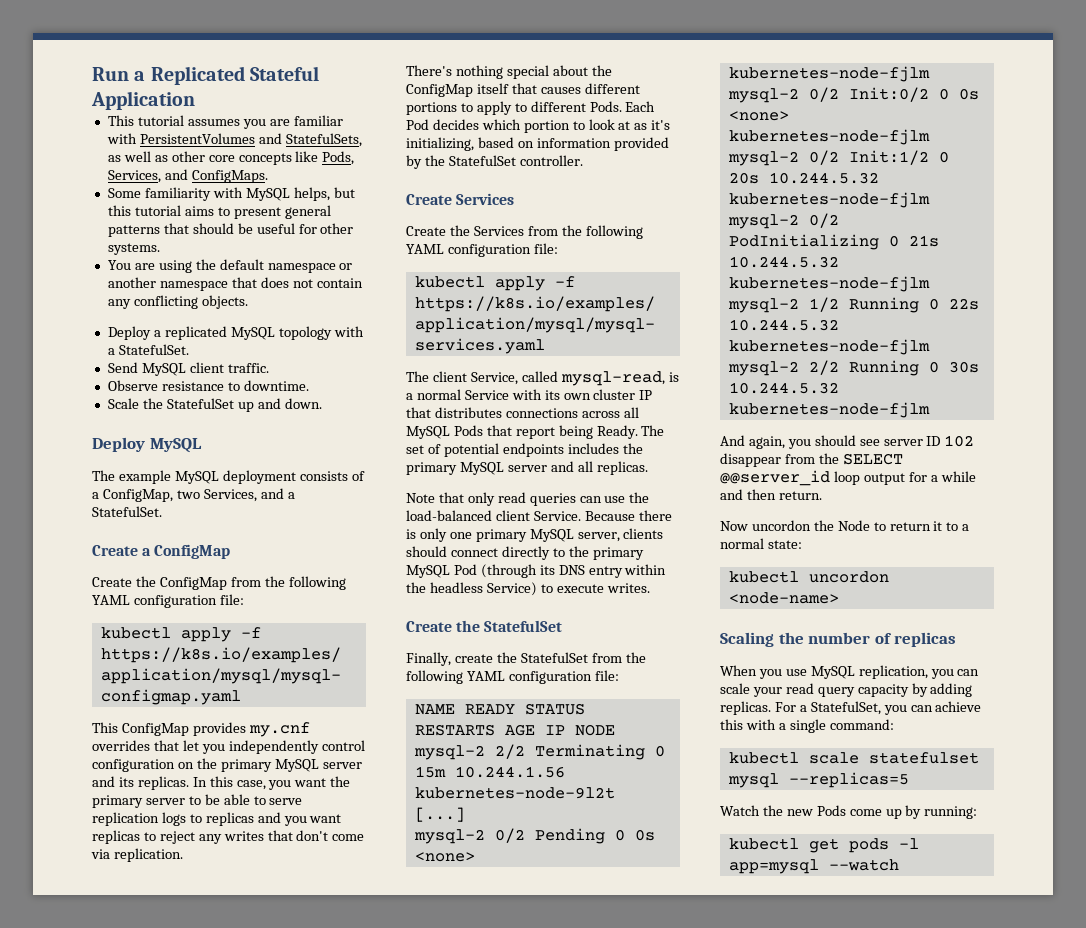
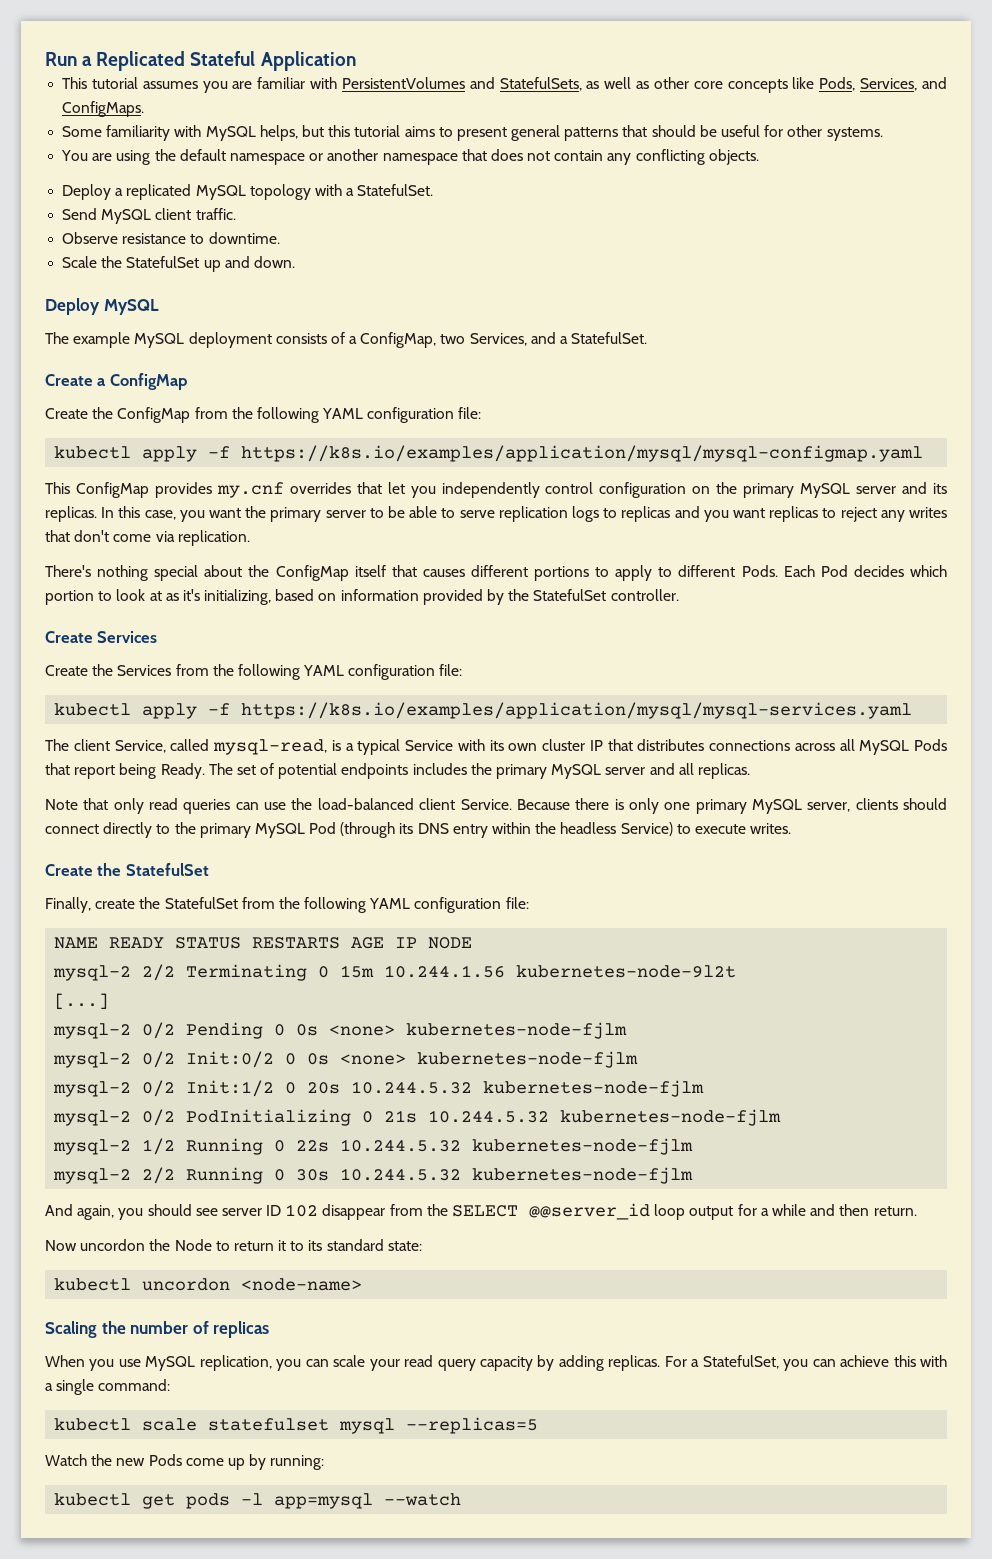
- The client Service, called mysql-read, is a normal Service with its own cluster IP that distributes connections across all MySQL Pods that report being Ready.
+ The client Service, called mysql-read, is a typical Service with its own cluster IP that distributes connections across all MySQL Pods that report being Ready.
- Now uncordon the Node to return it to a normal state:
+ Now uncordon the Node to return it to its standard state:

